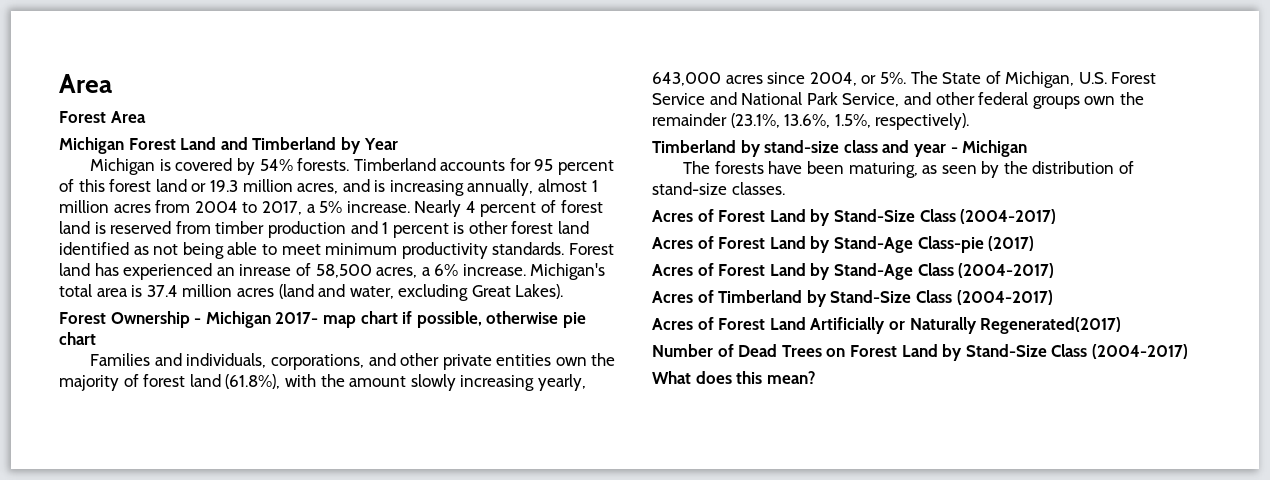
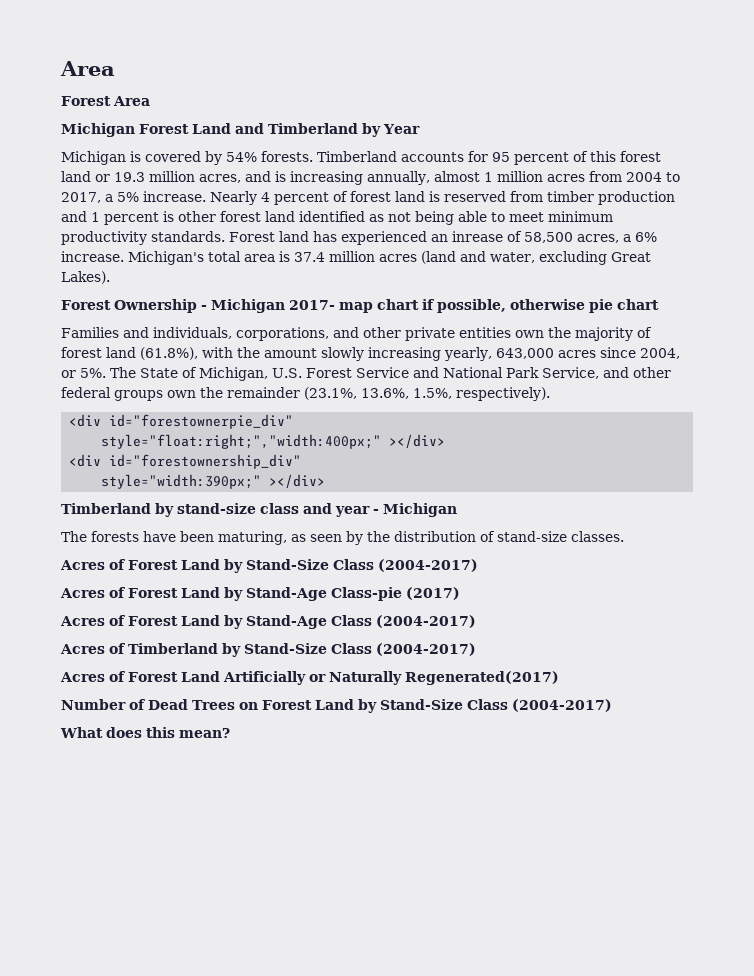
+ <div id="forestownerpie_div"
+ style="float:right;","width:400px;" ></div>
+ <div id="forestownership_div"
+ style="width:390px;" ></div>

